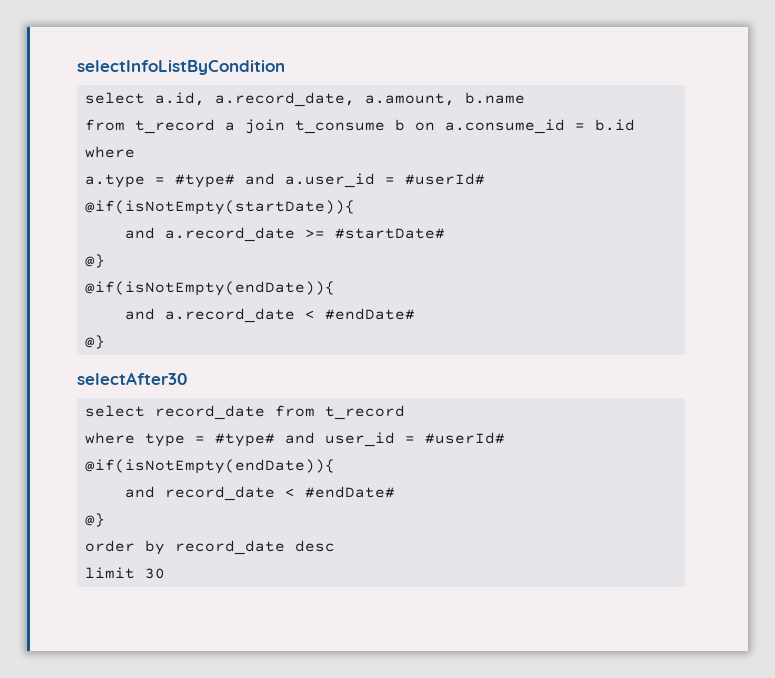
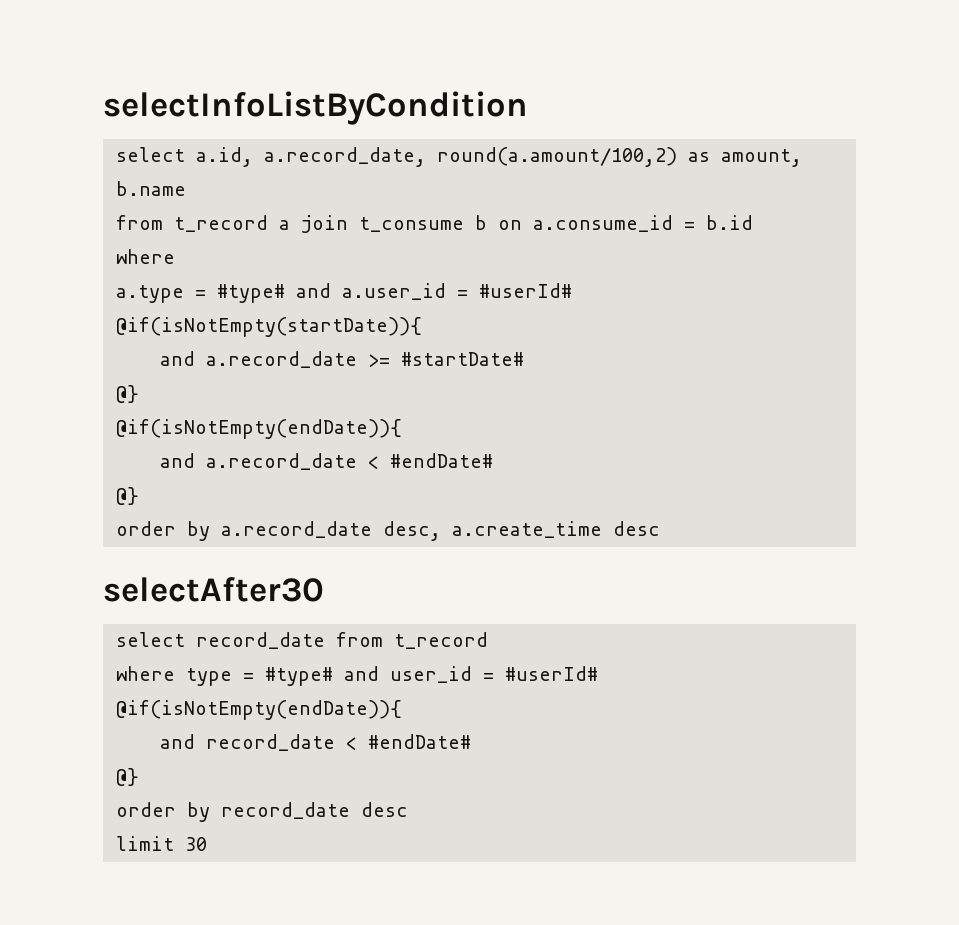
- select a.id, a.record_date, a.amount, b.name
+ select a.id, a.record_date, round(a.amount/100,2) as amount, b.name
+ order by a.record_date desc, a.create_time desc

